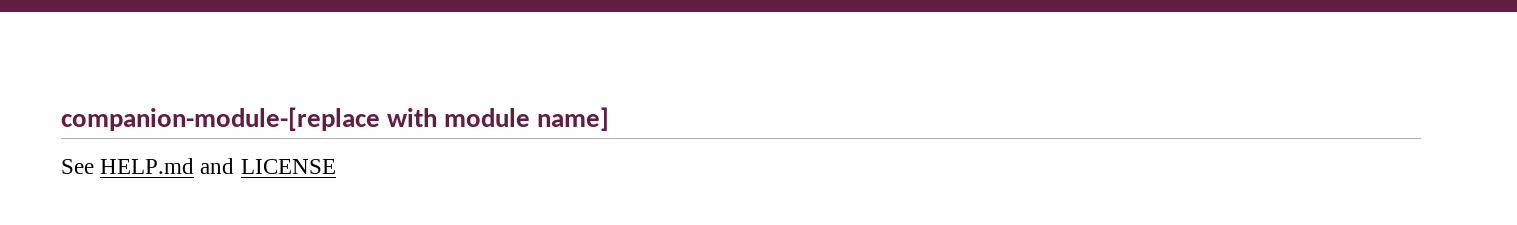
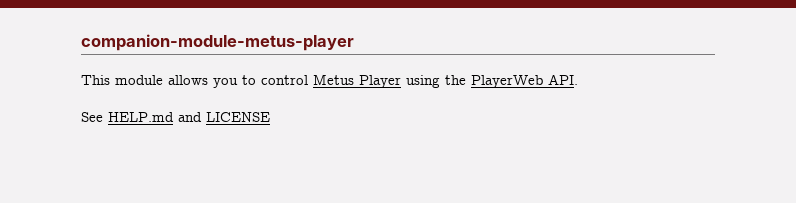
- companion-module-[replace with module name]
+ companion-module-metus-player
+ This module allows you to control Metus Player using the PlayerWeb API.

